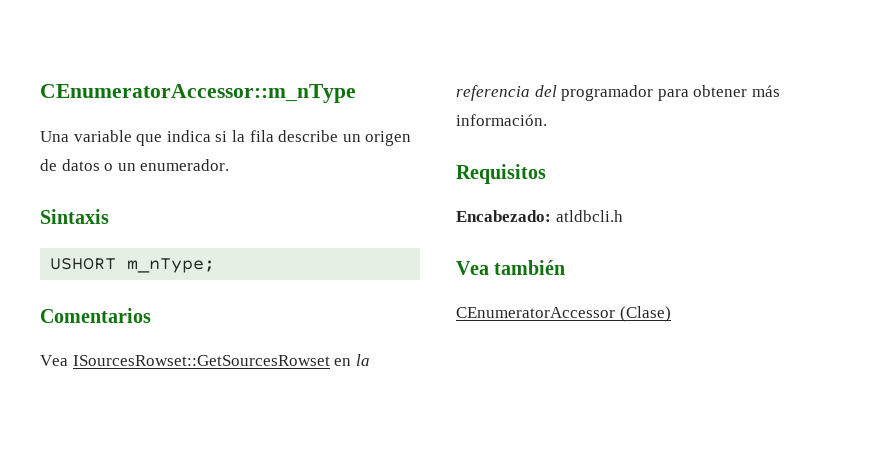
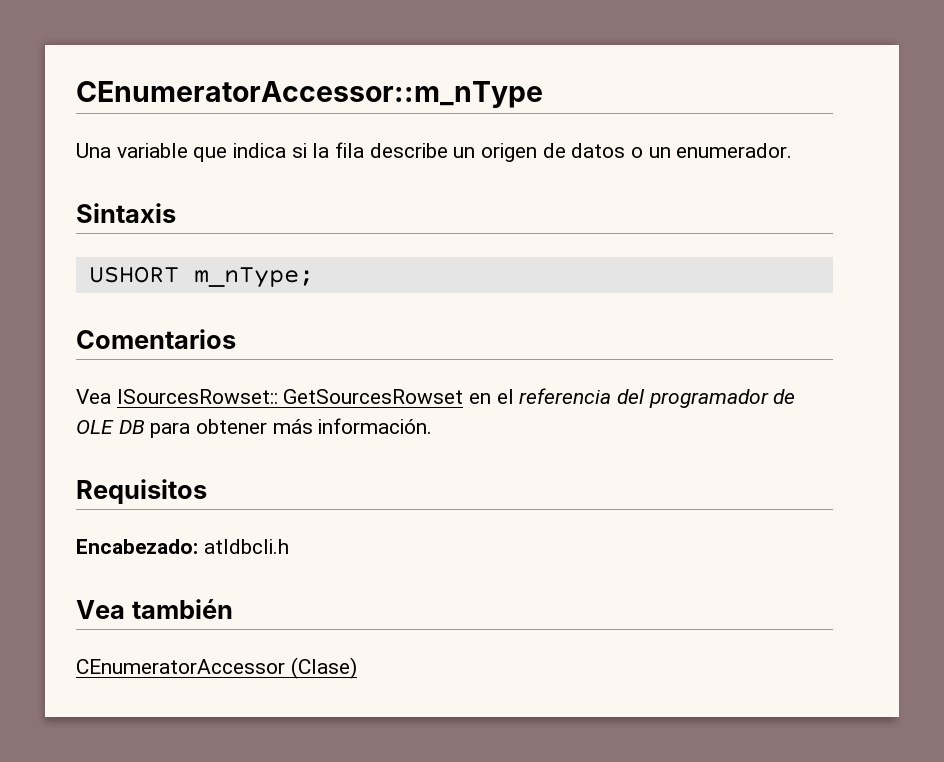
- Vea ISourcesRowset::GetSourcesRowset en la referencia del programador para obtener más información.
+ Vea ISourcesRowset:: GetSourcesRowset en el referencia del programador de OLE DB para obtener más información.

